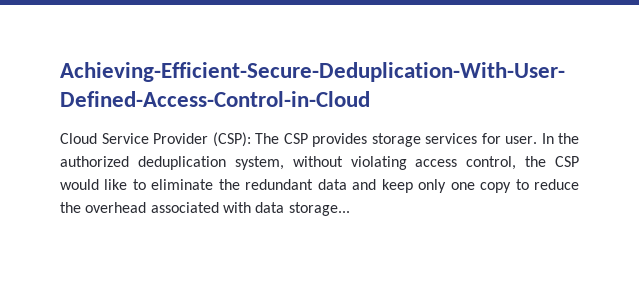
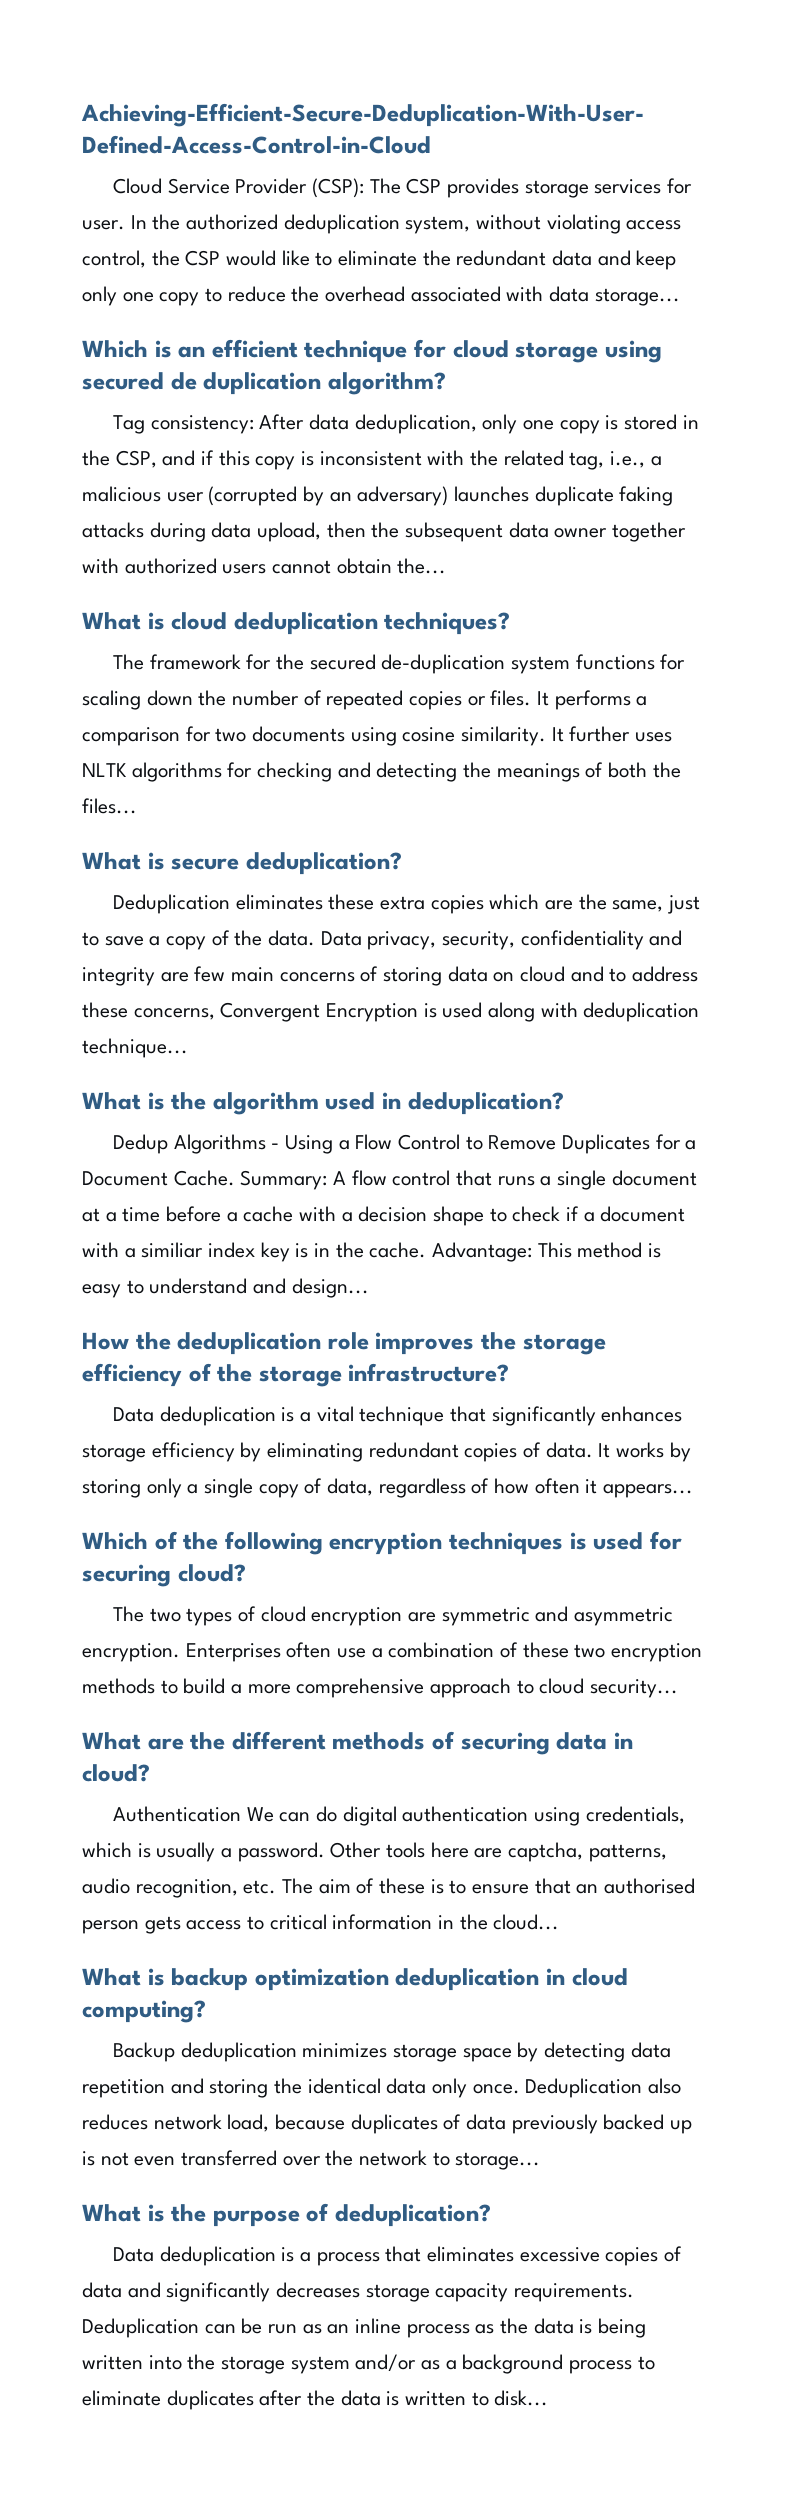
+ Which is an efficient technique for cloud storage using secured de duplication algorithm?
+ Tag consistency: After data deduplication, only one copy is stored in the CSP, and if this copy is inconsistent with the related tag, i.e., a malicious user (corrupted by an adversary) launches duplicate faking attacks during data upload, then the subsequent data owner together with authorized users cannot obtain the...
+ What is cloud deduplication techniques?
+ The framework for the secured de-duplication system functions for scaling down the number of repeated copies or files. It performs a comparison for two documents using cosine similarity. It further uses NLTK algorithms for checking and detecting the meanings of both the files...
+ What is secure deduplication?
+ Deduplication eliminates these extra copies which are the same, just to save a copy of the data. Data privacy, security, confidentiality and integrity are few main concerns of storing data on cloud and to address these concerns, Convergent Encryption is used along with deduplication technique...
+ What is the algorithm used in deduplication?
+ Dedup Algorithms - Using a Flow Control to Remove Duplicates for a Document Cache. Summary: A flow control that runs a single document at a time before a cache with a decision shape to check if a document with a similiar index key is in the cache. Advantage: This method is easy to understand and design...
+ How the deduplication role improves the storage efficiency of the storage infrastructure?
+ Data deduplication is a vital technique that significantly enhances storage efficiency by eliminating redundant copies of data. It works by storing only a single copy of data, regardless of how often it appears...
+ Which of the following encryption techniques is used for securing cloud?
+ The two types of cloud encryption are symmetric and asymmetric encryption. Enterprises often use a combination of these two encryption methods to build a more comprehensive approach to cloud security...
+ What are the different methods of securing data in cloud?
+ Authentication We can do digital authentication using credentials, which is usually a password. Other tools here are captcha, patterns, audio recognition, etc. The aim of these is to ensure that an authorised person gets access to critical information in the cloud...
+ What is backup optimization deduplication in cloud computing?
+ Backup deduplication minimizes storage space by detecting data repetition and storing the identical data only once. Deduplication also reduces network load, because duplicates of data previously backed up is not even transferred over the network to storage...
+ What is the purpose of deduplication?
+ Data deduplication is a process that eliminates excessive copies of data and significantly decreases storage capacity requirements. Deduplication can be run as an inline process as the data is being written into the storage system and/or as a background process to eliminate duplicates after the data is written to disk...

